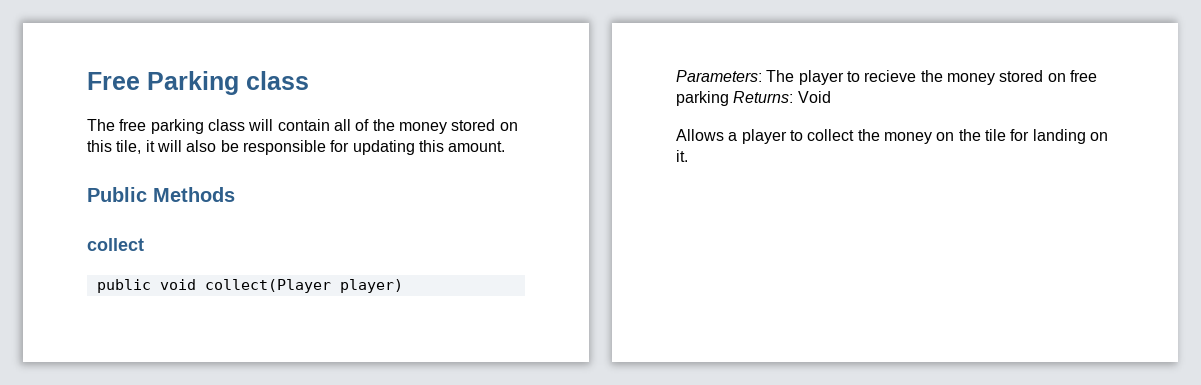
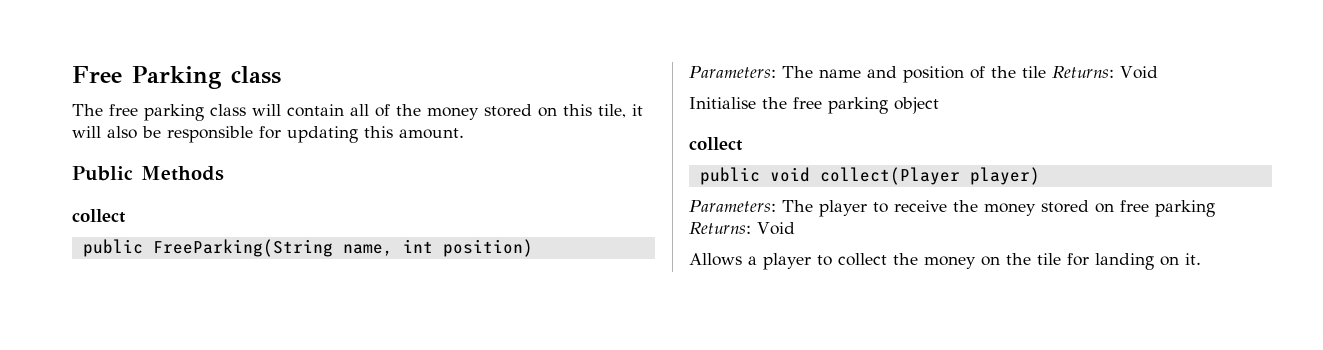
+ public FreeParking(String name, int position)
+ Parameters: The name and position of the tile Returns: Void
+ Initialise the free parking object
+ collect
- Parameters: The player to recieve the money stored on free parking Returns: Void
+ Parameters: The player to receive the money stored on free parking Returns: Void

